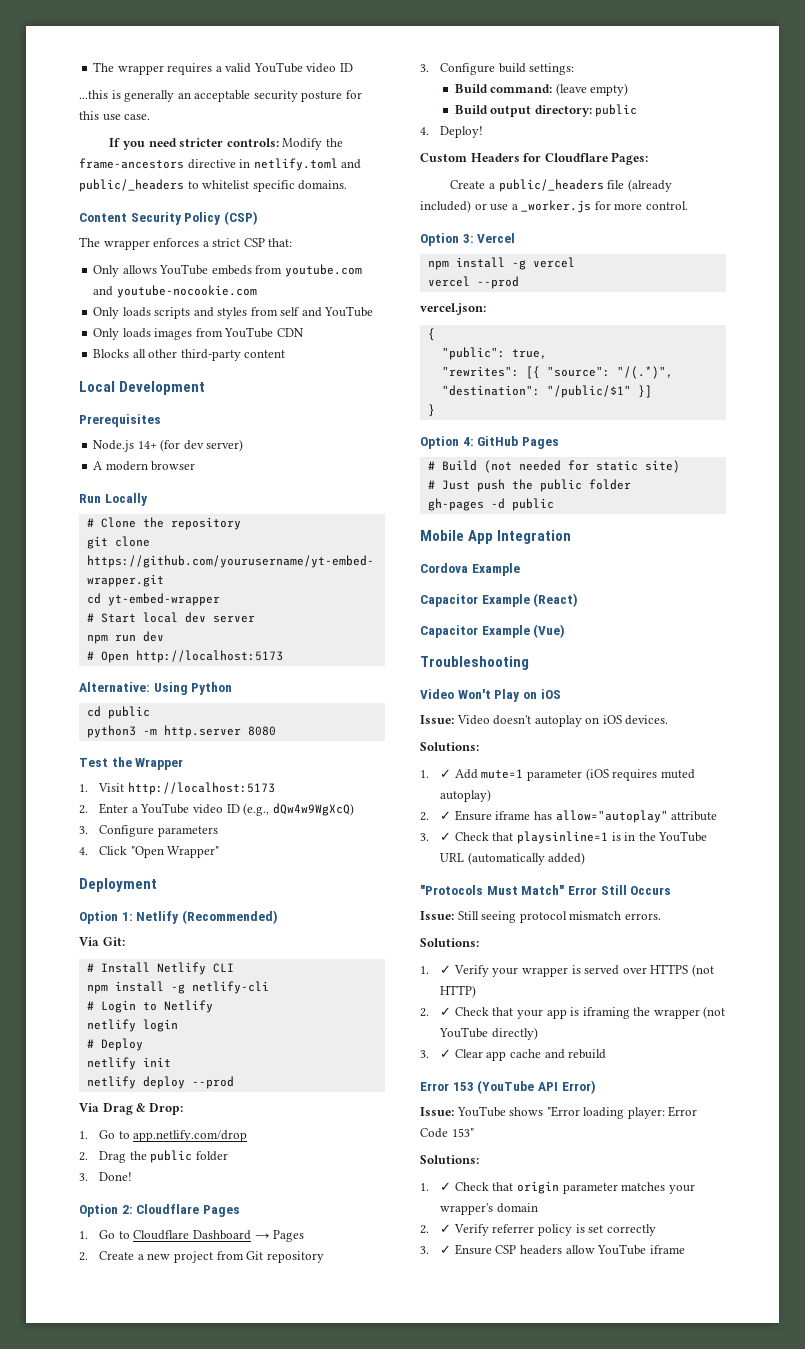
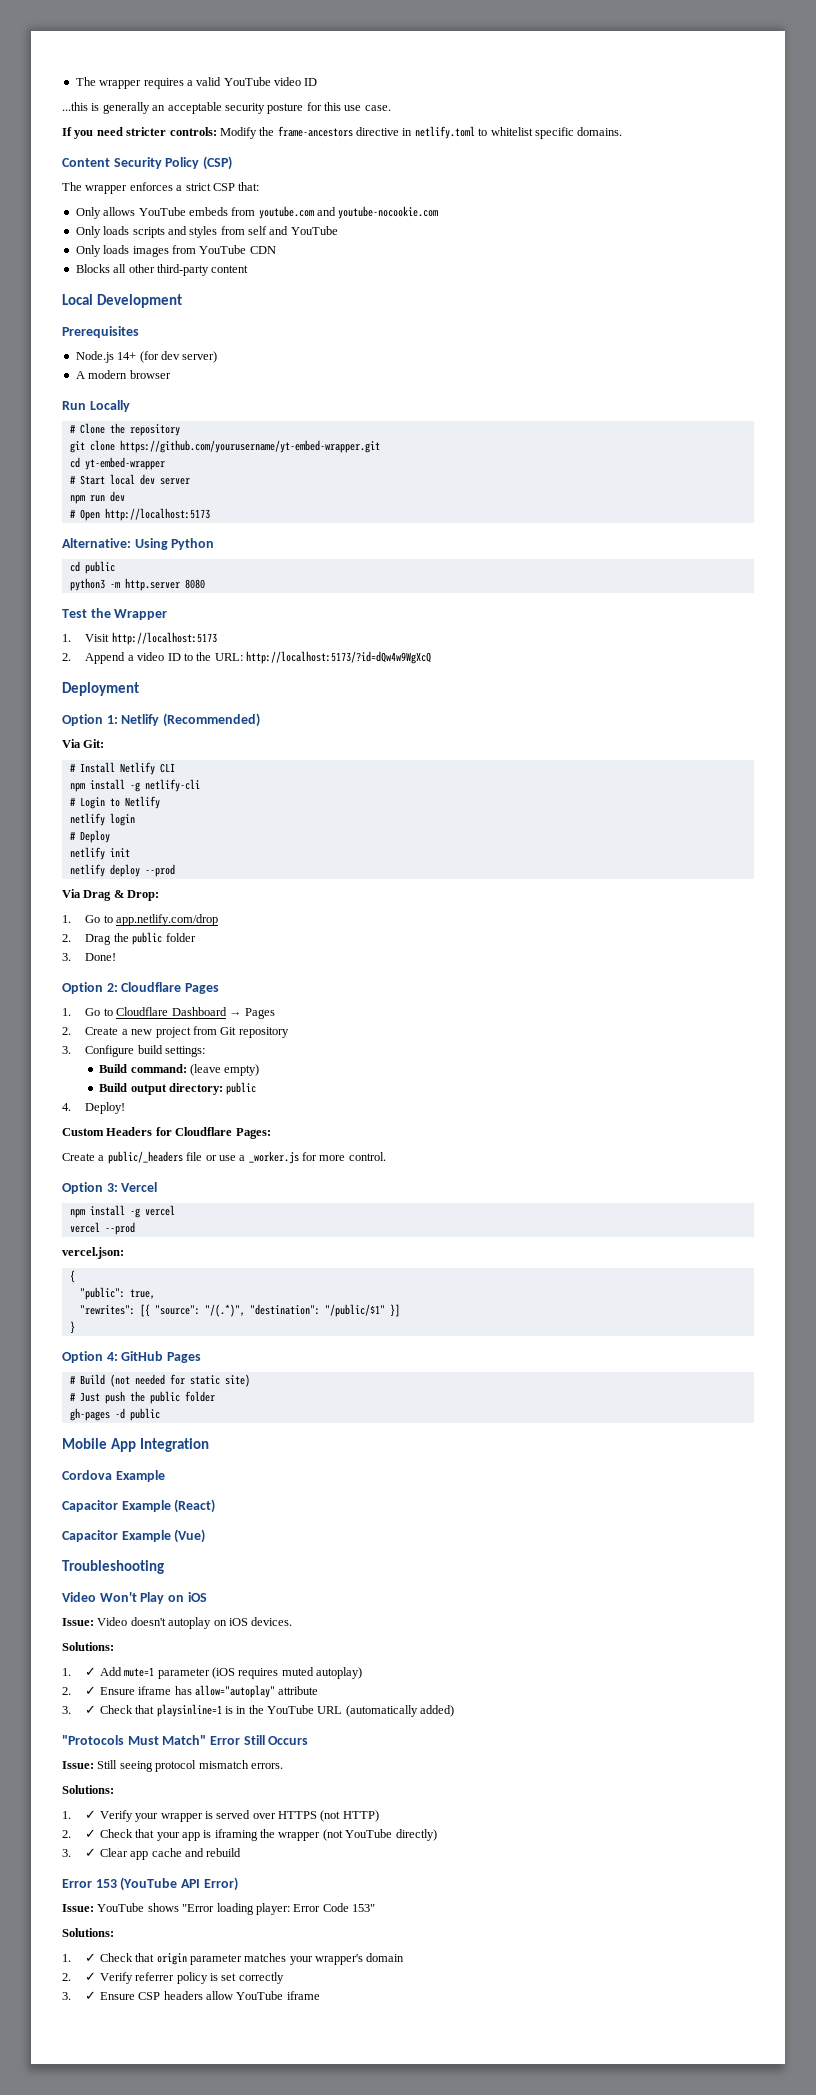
- If you need stricter controls: Modify the frame-ancestors directive in netlify.toml and public/_headers to whitelist specific domains.
+ If you need stricter controls: Modify the frame-ancestors directive in netlify.toml to whitelist specific domains.
- 2. Enter a YouTube video ID (e.g., dQw4w9WgXcQ)
- 3. Configure parameters
- 4. Click "Open Wrapper"
+ 2. Append a video ID to the URL: http://localhost:5173/?id=dQw4w9WgXcQ
- Create a public/_headers file (already included) or use a _worker.js for more control.
+ Create a public/_headers file or use a _worker.js for more control.

